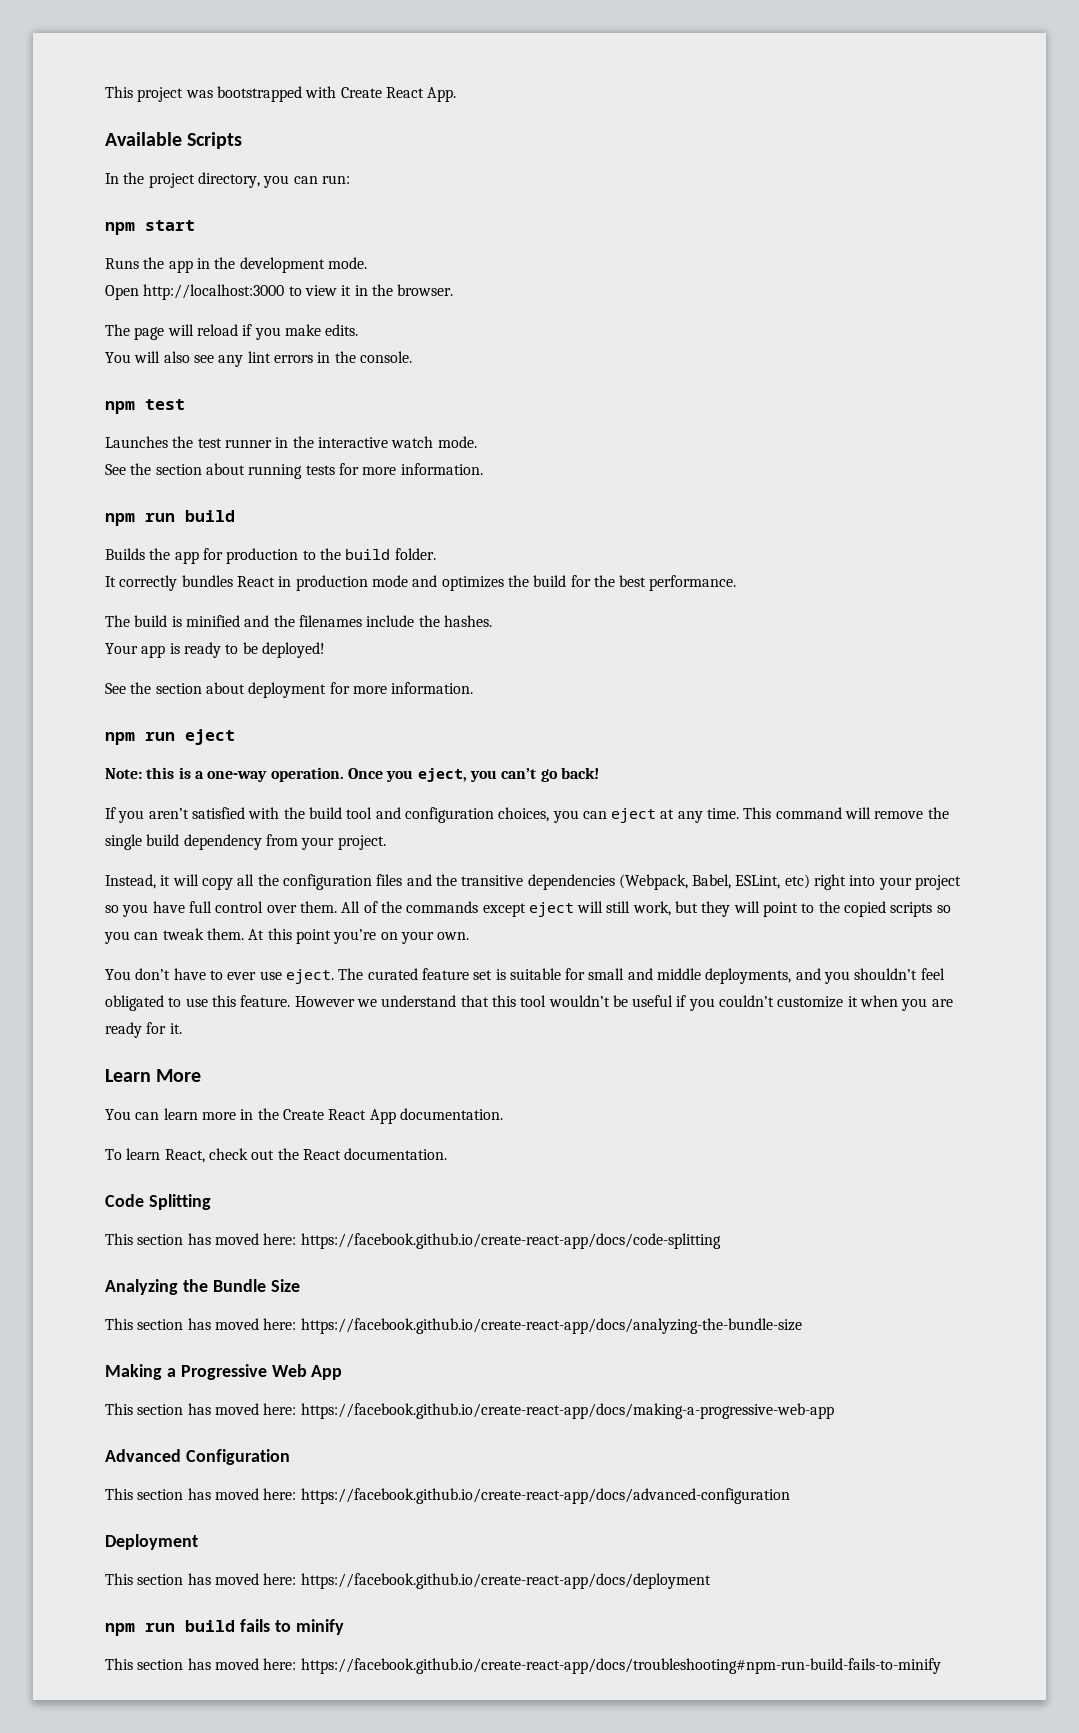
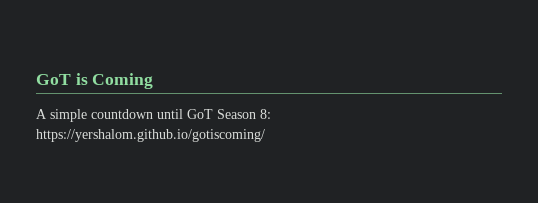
- This project was bootstrapped with Create React App.
- Available Scripts
- In the project directory, you can run:
- npm start
- Runs the app in the development mode.
- Open http://localhost:3000 to view it in the browser.
- The page will reload if you make edits.
- You will also see any lint errors in the console.
- npm test
- Launches the test runner in the interactive watch mode.
- See the section about running tests for more information.
- npm run build
- Builds the app for production to the build folder.
- It correctly bundles React in production mode and optimizes the build for the best performance.
- The build is minified and the filenames include the hashes.
- Your app is ready to be deployed!
- See the section about deployment for more information.
- npm run eject
- Note: this is a one-way operation. Once you eject, you can’t go back!
- If you aren’t satisfied with the build tool and configuration choices, you can eject at any time. This command will remove the single build dependency from your project.
- Instead, it will copy all the configuration files and the transitive dependencies (Webpack, Babel, ESLint, etc) right into your project so you have full control over them. All of the commands except eject will still work, but they will point to the copied scripts so you can tweak them. At this point you’re on your own.
- You don’t have to ever use eject. The curated feature set is suitable for small and middle deployments, and you shouldn’t feel obligated to use this feature. However we understand that this tool wouldn’t be useful if you couldn’t customize it when you are ready for it.
- Learn More
- You can learn more in the Create React App documentation.
- To learn React, check out the React documentation.
- Code Splitting
- This section has moved here: https://facebook.github.io/create-react-app/docs/code-splitting
- Analyzing the Bundle Size
- This section has moved here: https://facebook.github.io/create-react-app/docs/analyzing-the-bundle-size
- Making a Progressive Web App
- This section has moved here: https://facebook.github.io/create-react-app/docs/making-a-progressive-web-app
- Advanced Configuration
- This section has moved here: https://facebook.github.io/create-react-app/docs/advanced-configuration
- Deployment
- This section has moved here: https://facebook.github.io/create-react-app/docs/deployment
- npm run build fails to minify
- This section has moved here: https://facebook.github.io/create-react-app/docs/troubleshooting#npm-run-build-fails-to-minify
+ GoT is Coming
+ A simple countdown until GoT Season 8: https://yershalom.github.io/gotiscoming/

